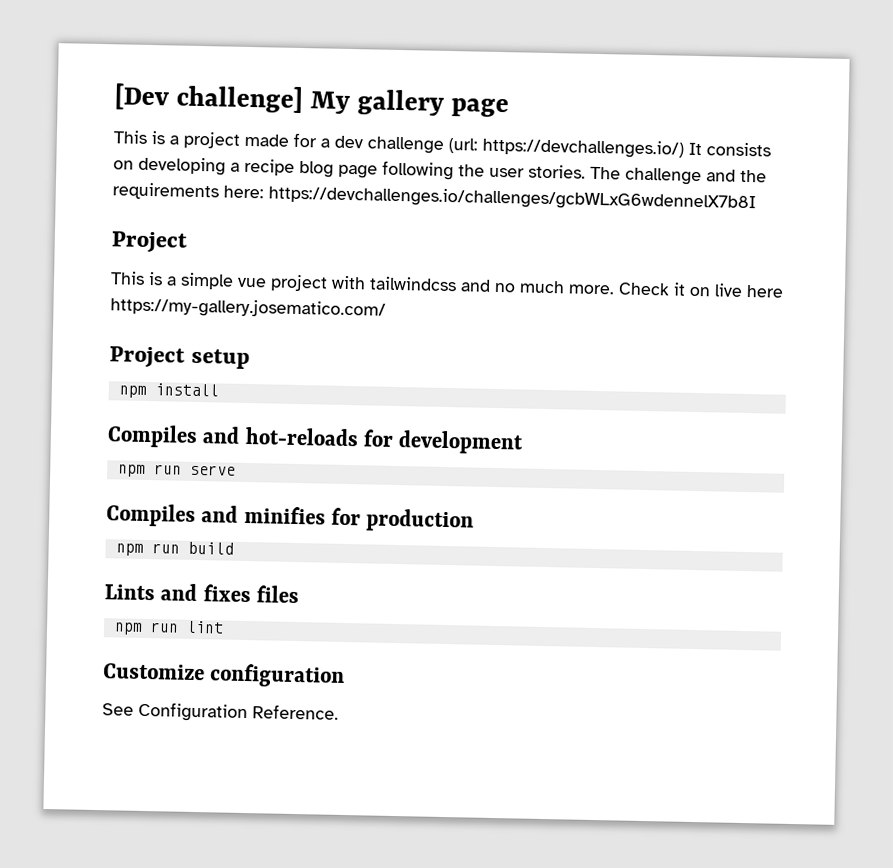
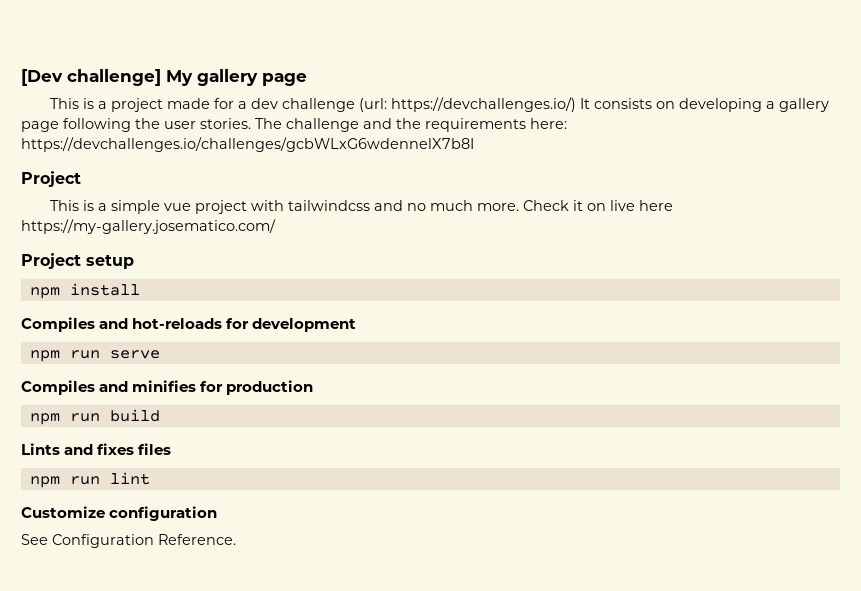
- This is a project made for a dev challenge (url: https://devchallenges.io/) It consists on developing a recipe blog page following the user stories.
+ This is a project made for a dev challenge (url: https://devchallenges.io/) It consists on developing a gallery page following the user stories.

